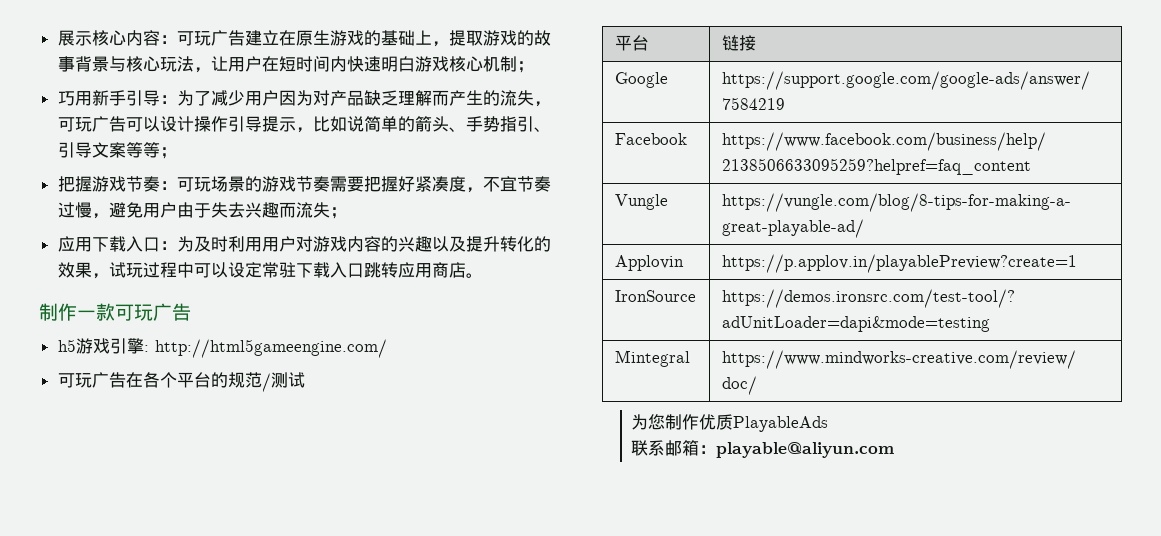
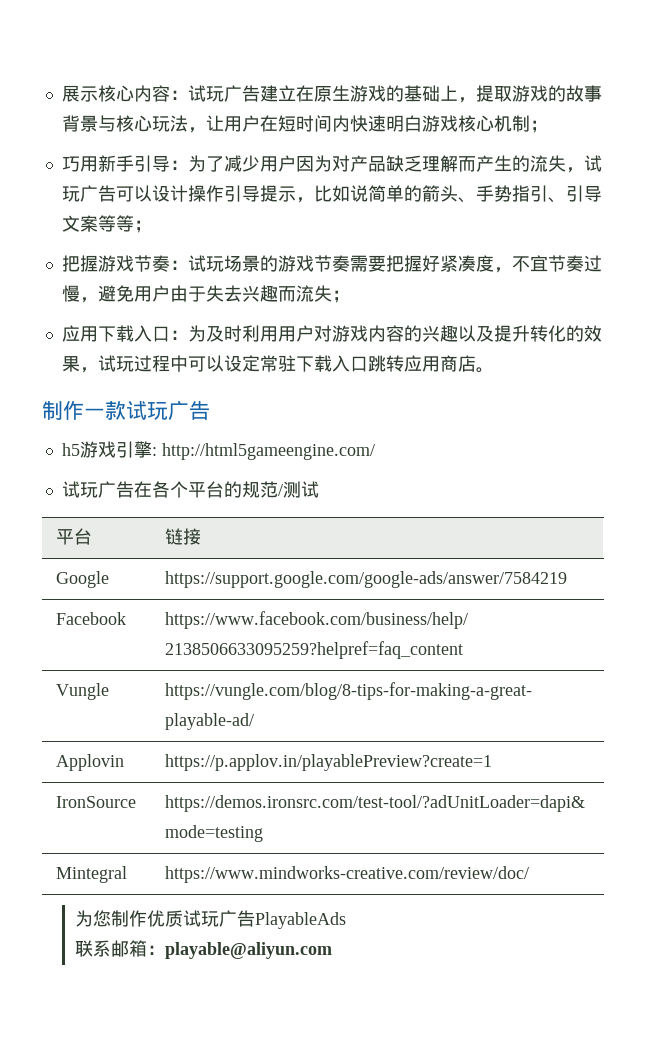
- 展示核心内容：可玩广告建立在原生游戏的基础上，提取游戏的故事背景与核心玩法，让用户在短时间内快速明白游戏核心机制；
+ 展示核心内容：试玩广告建立在原生游戏的基础上，提取游戏的故事背景与核心玩法，让用户在短时间内快速明白游戏核心机制；
- 巧用新手引导：为了减少用户因为对产品缺乏理解而产生的流失，可玩广告可以设计操作引导提示，比如说简单的箭头、手势指引、引导文案等等；
+ 巧用新手引导：为了减少用户因为对产品缺乏理解而产生的流失，试玩广告可以设计操作引导提示，比如说简单的箭头、手势指引、引导文案等等；
- 把握游戏节奏：可玩场景的游戏节奏需要把握好紧凑度，不宜节奏过慢，避免用户由于失去兴趣而流失；
+ 把握游戏节奏：试玩场景的游戏节奏需要把握好紧凑度，不宜节奏过慢，避免用户由于失去兴趣而流失；
- 制作一款可玩广告
+ 制作一款试玩广告
- 可玩广告在各个平台的规范/测试
+ 试玩广告在各个平台的规范/测试
- 为您制作优质PlayableAds
+ 为您制作优质试玩广告PlayableAds

